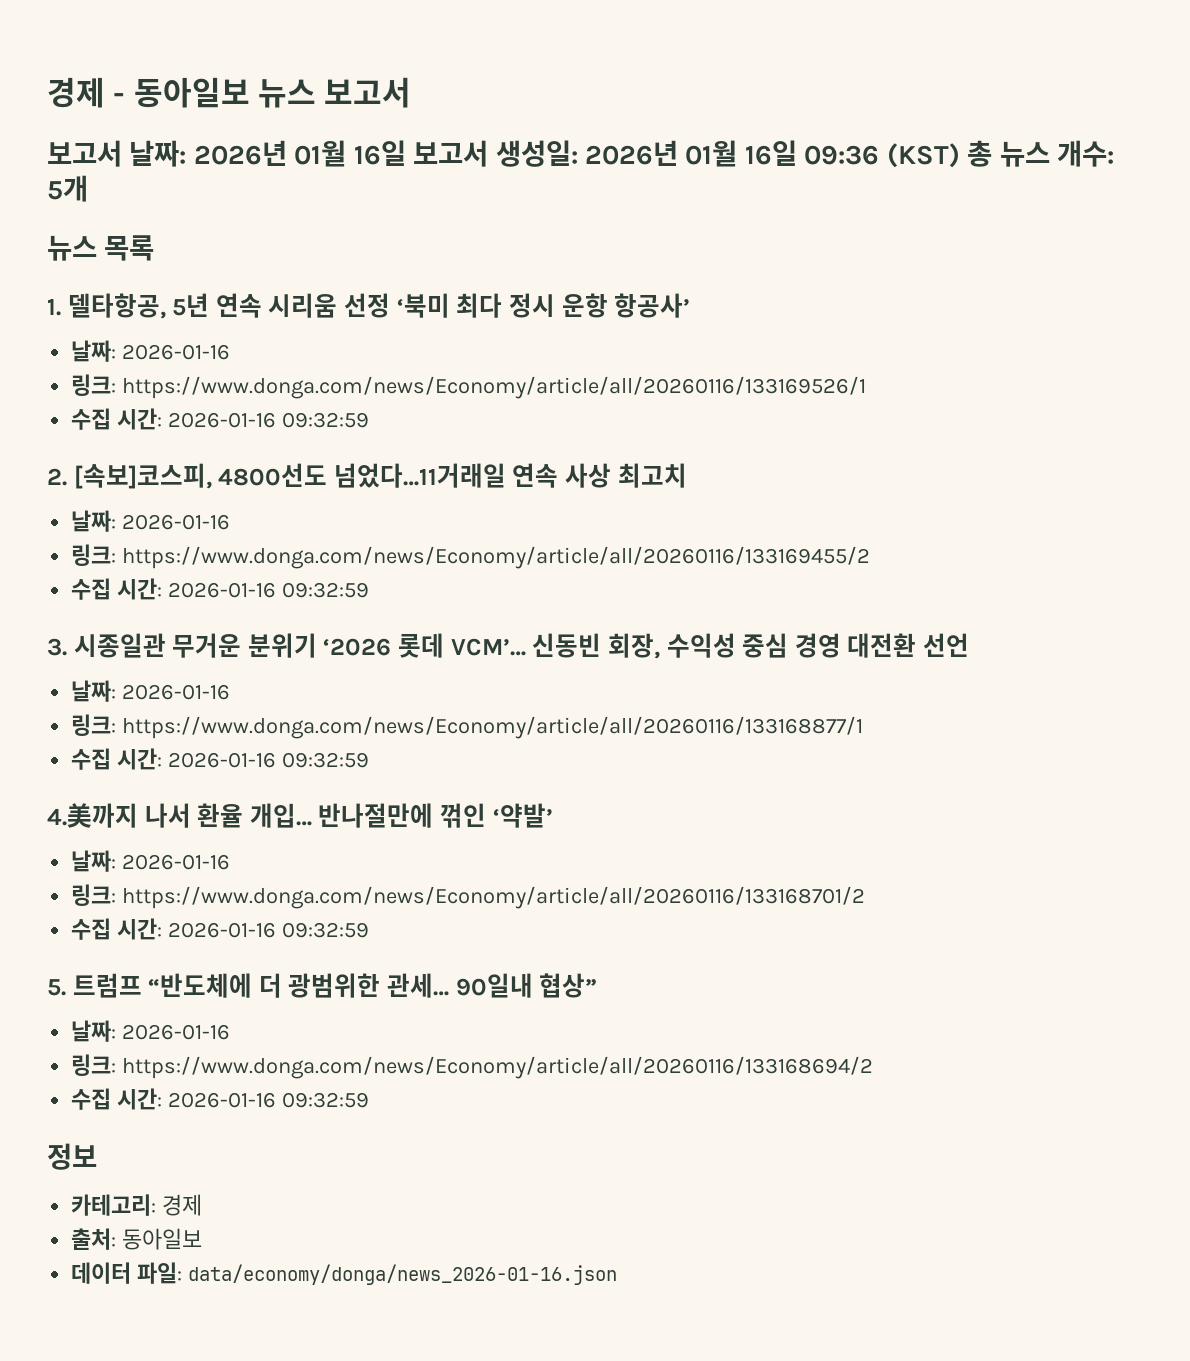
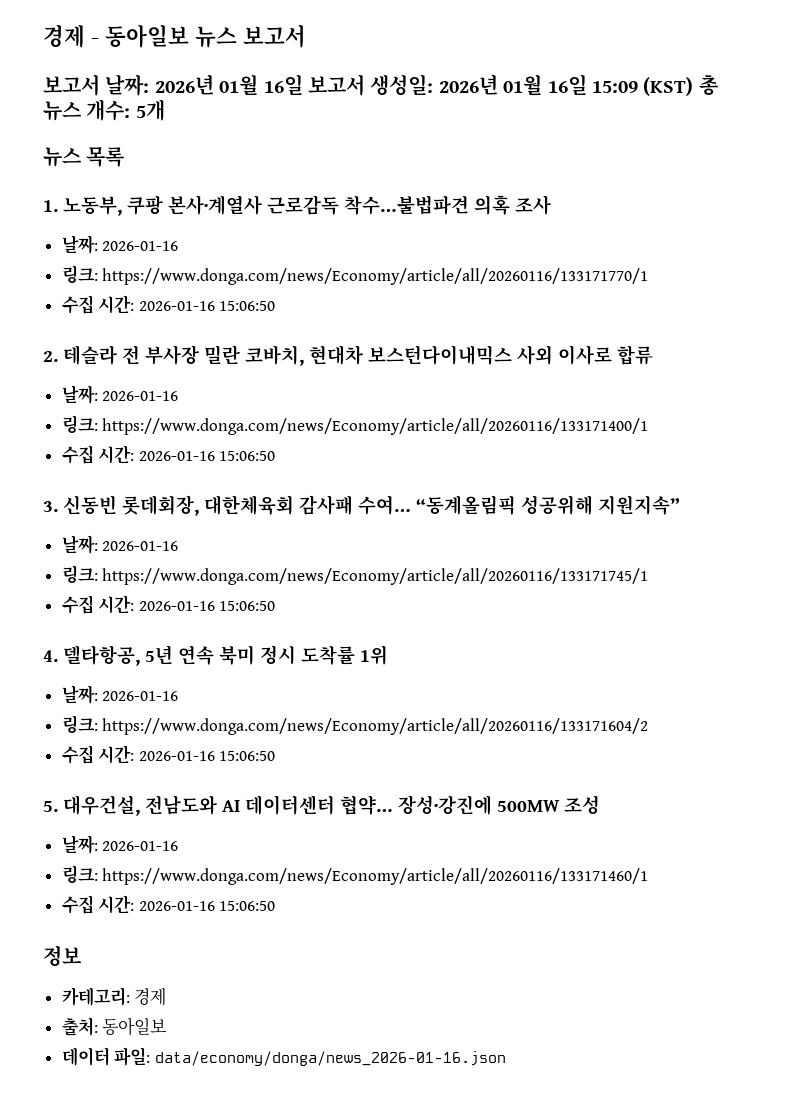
- 보고서 날짜: 2026년 01월 16일 보고서 생성일: 2026년 01월 16일 09:36 (KST) 총 뉴스 개수: 5개
+ 보고서 날짜: 2026년 01월 16일 보고서 생성일: 2026년 01월 16일 15:09 (KST) 총 뉴스 개수: 5개
- 1. 델타항공, 5년 연속 시리움 선정 ‘북미 최다 정시 운항 항공사’
+ 1. 노동부, 쿠팡 본사·계열사 근로감독 착수…불법파견 의혹 조사
  날짜: 2026-01-16
- 링크: https://www.donga.com/news/Economy/article/all/20260116/133169526/1
- 수집 시간: 2026-01-16 09:32:59
+ 링크: https://www.donga.com/news/Economy/article/all/20260116/133171770/1
+ 수집 시간: 2026-01-16 15:06:50
- 2. [속보]코스피, 4800선도 넘었다…11거래일 연속 사상 최고치
+ 2. 테슬라 전 부사장 밀란 코바치, 현대차 보스턴다이내믹스 사외 이사로 합류
  날짜: 2026-01-16
- 링크: https://www.donga.com/news/Economy/article/all/20260116/133169455/2
- 수집 시간: 2026-01-16 09:32:59
+ 링크: https://www.donga.com/news/Economy/article/all/20260116/133171400/1
+ 수집 시간: 2026-01-16 15:06:50
- 3. 시종일관 무거운 분위기 ‘2026 롯데 VCM’… 신동빈 회장, 수익성 중심 경영 대전환 선언
+ 3. 신동빈 롯데회장, 대한체육회 감사패 수여… “동계올림픽 성공위해 지원지속”
  날짜: 2026-01-16
- 링크: https://www.donga.com/news/Economy/article/all/20260116/133168877/1
- 수집 시간: 2026-01-16 09:32:59
+ 링크: https://www.donga.com/news/Economy/article/all/20260116/133171745/1
+ 수집 시간: 2026-01-16 15:06:50
- 4.美까지 나서 환율 개입… 반나절만에 꺾인 ‘약발’
+ 4. 델타항공, 5년 연속 북미 정시 도착률 1위
  날짜: 2026-01-16
- 링크: https://www.donga.com/news/Economy/article/all/20260116/133168701/2
- 수집 시간: 2026-01-16 09:32:59
+ 링크: https://www.donga.com/news/Economy/article/all/20260116/133171604/2
+ 수집 시간: 2026-01-16 15:06:50
- 5. 트럼프 “반도체에 더 광범위한 관세… 90일내 협상”
+ 5. 대우건설, 전남도와 AI 데이터센터 협약… 장성·강진에 500MW 조성
  날짜: 2026-01-16
- 링크: https://www.donga.com/news/Economy/article/all/20260116/133168694/2
- 수집 시간: 2026-01-16 09:32:59
+ 링크: https://www.donga.com/news/Economy/article/all/20260116/133171460/1
+ 수집 시간: 2026-01-16 15:06:50

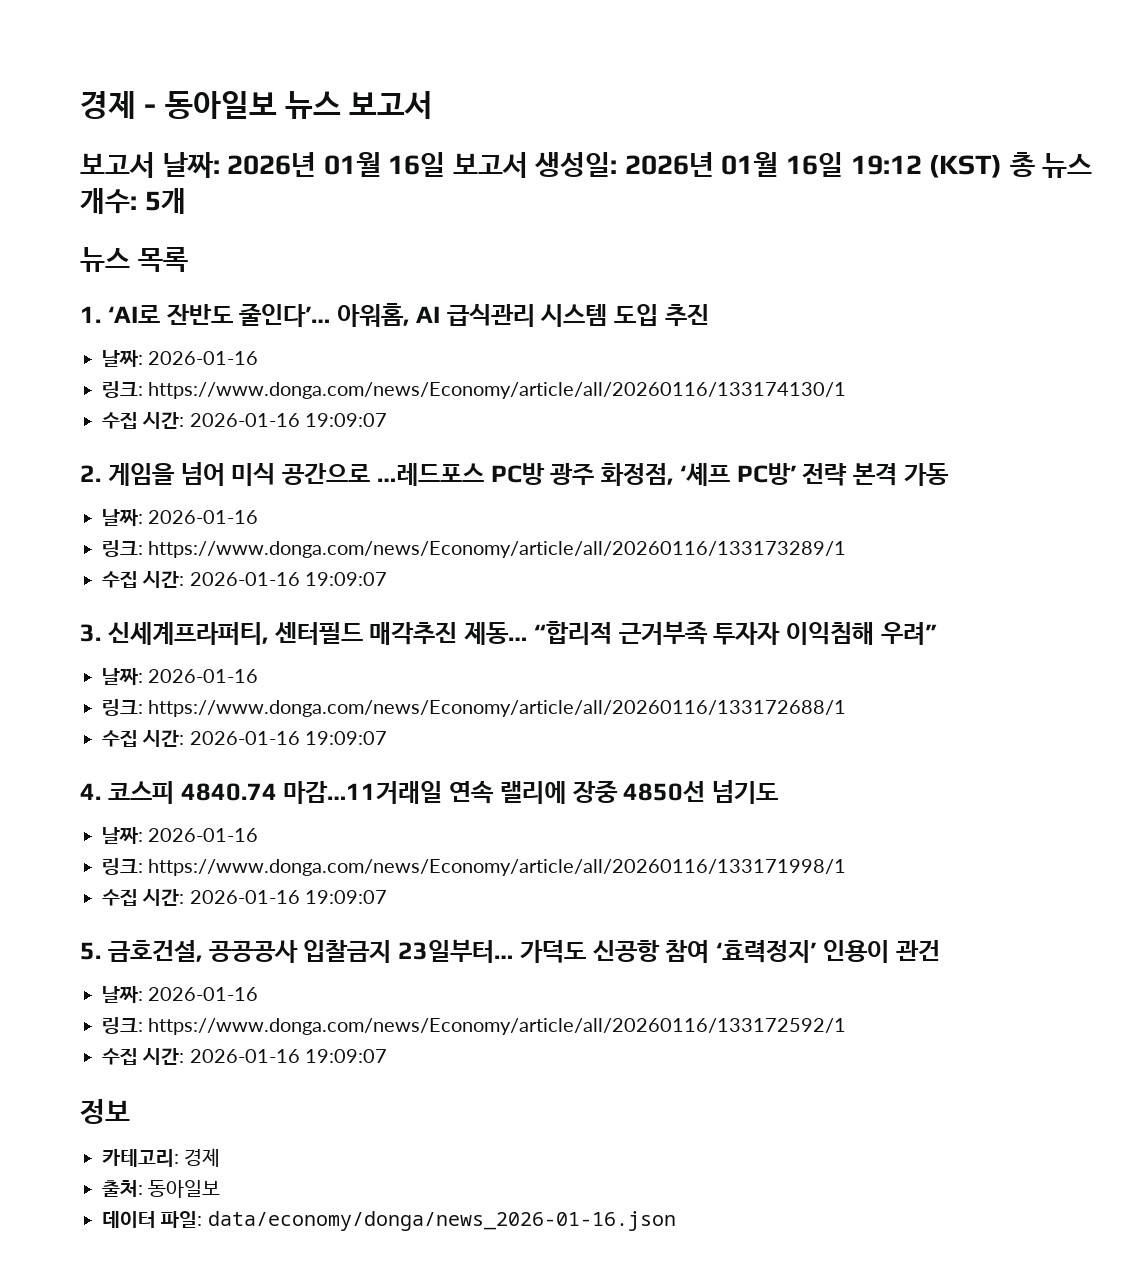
- 보고서 날짜: 2026년 01월 16일 보고서 생성일: 2026년 01월 16일 15:09 (KST) 총 뉴스 개수: 5개
+ 보고서 날짜: 2026년 01월 16일 보고서 생성일: 2026년 01월 16일 19:12 (KST) 총 뉴스 개수: 5개
- 1. 노동부, 쿠팡 본사·계열사 근로감독 착수…불법파견 의혹 조사
+ 1. ‘AI로 잔반도 줄인다’… 아워홈, AI 급식관리 시스템 도입 추진
  날짜: 2026-01-16
- 링크: https://www.donga.com/news/Economy/article/all/20260116/133171770/1
- 수집 시간: 2026-01-16 15:06:50
+ 링크: https://www.donga.com/news/Economy/article/all/20260116/133174130/1
+ 수집 시간: 2026-01-16 19:09:07
- 2. 테슬라 전 부사장 밀란 코바치, 현대차 보스턴다이내믹스 사외 이사로 합류
+ 2. 게임을 넘어 미식 공간으로 …레드포스 PC방 광주 화정점, ‘셰프 PC방’ 전략 본격 가동
  날짜: 2026-01-16
- 링크: https://www.donga.com/news/Economy/article/all/20260116/133171400/1
- 수집 시간: 2026-01-16 15:06:50
+ 링크: https://www.donga.com/news/Economy/article/all/20260116/133173289/1
+ 수집 시간: 2026-01-16 19:09:07
- 3. 신동빈 롯데회장, 대한체육회 감사패 수여… “동계올림픽 성공위해 지원지속”
+ 3. 신세계프라퍼티, 센터필드 매각추진 제동… “합리적 근거부족 투자자 이익침해 우려”
  날짜: 2026-01-16
- 링크: https://www.donga.com/news/Economy/article/all/20260116/133171745/1
- 수집 시간: 2026-01-16 15:06:50
+ 링크: https://www.donga.com/news/Economy/article/all/20260116/133172688/1
+ 수집 시간: 2026-01-16 19:09:07
- 4. 델타항공, 5년 연속 북미 정시 도착률 1위
+ 4. 코스피 4840.74 마감…11거래일 연속 랠리에 장중 4850선 넘기도
  날짜: 2026-01-16
- 링크: https://www.donga.com/news/Economy/article/all/20260116/133171604/2
- 수집 시간: 2026-01-16 15:06:50
+ 링크: https://www.donga.com/news/Economy/article/all/20260116/133171998/1
+ 수집 시간: 2026-01-16 19:09:07
- 5. 대우건설, 전남도와 AI 데이터센터 협약… 장성·강진에 500MW 조성
+ 5. 금호건설, 공공공사 입찰금지 23일부터… 가덕도 신공항 참여 ‘효력정지’ 인용이 관건
  날짜: 2026-01-16
- 링크: https://www.donga.com/news/Economy/article/all/20260116/133171460/1
- 수집 시간: 2026-01-16 15:06:50
+ 링크: https://www.donga.com/news/Economy/article/all/20260116/133172592/1
+ 수집 시간: 2026-01-16 19:09:07

